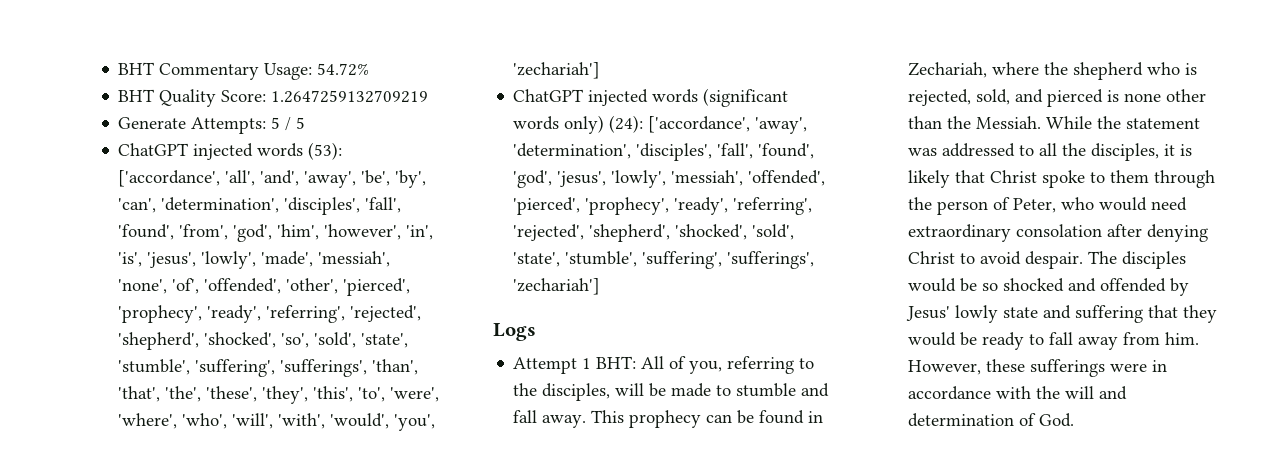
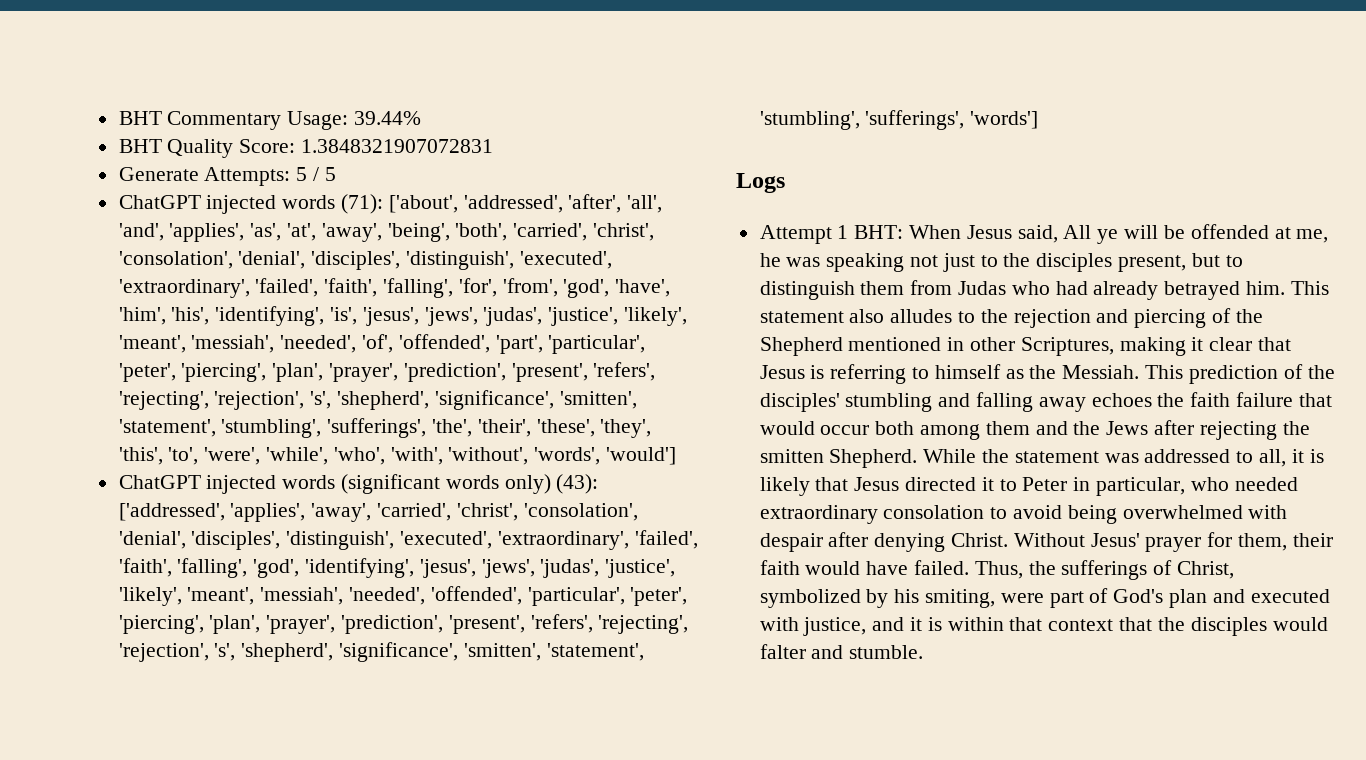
- BHT Commentary Usage: 54.72%
+ BHT Commentary Usage: 39.44%
- BHT Quality Score: 1.2647259132709219
+ BHT Quality Score: 1.3848321907072831
- ChatGPT injected words (53): ['accordance', 'all', 'and', 'away', 'be', 'by', 'can', 'determination', 'disciples', 'fall', 'found', 'from', 'god', 'him', 'however', 'in', 'is', 'jesus', 'lowly', 'made', 'messiah', 'none', 'of', 'offended', 'other', 'pierced', 'prophecy', 'ready', 'referring', 'rejected', 'shepherd', 'shocked', 'so', 'sold', 'state', 'stumble', 'suffering', 'sufferings', 'than', 'that', 'the', 'these', 'they', 'this', 'to', 'were', 'where', 'who', 'will', 'with', 'would', 'you', 'zechariah']
+ ChatGPT injected words (71): ['about', 'addressed', 'after', 'all', 'and', 'applies', 'as', 'at', 'away', 'being', 'both', 'carried', 'christ', 'consolation', 'denial', 'disciples', 'distinguish', 'executed', 'extraordinary', 'failed', 'faith', 'falling', 'for', 'from', 'god', 'have', 'him', 'his', 'identifying', 'is', 'jesus', 'jews', 'judas', 'justice', 'likely', 'meant', 'messiah', 'needed', 'of', 'offended', 'part', 'particular', 'peter', 'piercing', 'plan', 'prayer', 'prediction', 'present', 'refers', 'rejecting', 'rejection', 's', 'shepherd', 'significance', 'smitten', 'statement', 'stumbling', 'sufferings', 'the', 'their', 'these', 'they', 'this', 'to', 'were', 'while', 'who', 'with', 'without', 'words', 'would']
- ChatGPT injected words (significant words only) (24): ['accordance', 'away', 'determination', 'disciples', 'fall', 'found', 'god', 'jesus', 'lowly', 'messiah', 'offended', 'pierced', 'prophecy', 'ready', 'referring', 'rejected', 'shepherd', 'shocked', 'sold', 'state', 'stumble', 'suffering', 'sufferings', 'zechariah']
+ ChatGPT injected words (significant words only) (43): ['addressed', 'applies', 'away', 'carried', 'christ', 'consolation', 'denial', 'disciples', 'distinguish', 'executed', 'extraordinary', 'failed', 'faith', 'falling', 'god', 'identifying', 'jesus', 'jews', 'judas', 'justice', 'likely', 'meant', 'messiah', 'needed', 'offended', 'particular', 'peter', 'piercing', 'plan', 'prayer', 'prediction', 'present', 'refers', 'rejecting', 'rejection', 's', 'shepherd', 'significance', 'smitten', 'statement', 'stumbling', 'sufferings', 'words']
  Logs
- Attempt 1 BHT: All of you, referring to the disciples, will be made to stumble and fall away. This prophecy can be found in Zechariah, where the shepherd who is rejected, sold, and pierced is none other than the Messiah.
+ Attempt 1 BHT: When Jesus said, All ye will be offended at me, he was speaking not just to the disciples present, but to distinguish them from Judas who had already betrayed him. This statement also alludes to the rejection and piercing of the Shepherd mentioned in other Scriptures, making it clear that Jesus is referring to himself as the Messiah. This prediction of the disciples' stumbling and falling away echoes the faith failure that would occur both among them and the Jews after rejecting the smitten Shepherd.
- While the statement was addressed to all the disciples, it is likely that Christ spoke to them through the person of Peter, who would need extraordinary consolation after denying Christ to avoid despair. The disciples would be so shocked and offended by Jesus' lowly state and suffering that they would be ready to fall away from him. However, these sufferings were in accordance with the will and determination of God.
+ While the statement was addressed to all, it is likely that Jesus directed it to Peter in particular, who needed extraordinary consolation to avoid being overwhelmed with despair after denying Christ. Without Jesus' prayer for them, their faith would have failed. Thus, the sufferings of Christ, symbolized by his smiting, were part of God's plan and executed with justice, and it is within that context that the disciples would falter and stumble.

